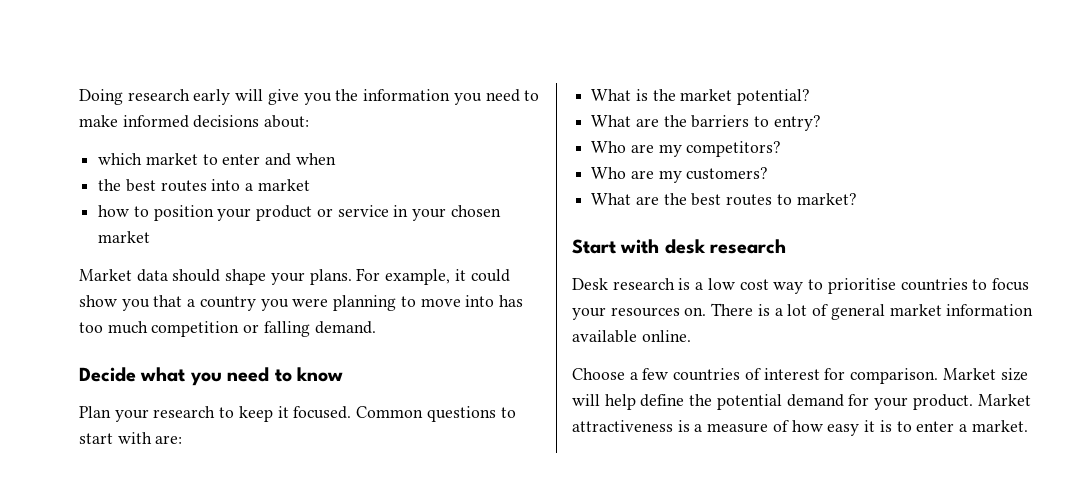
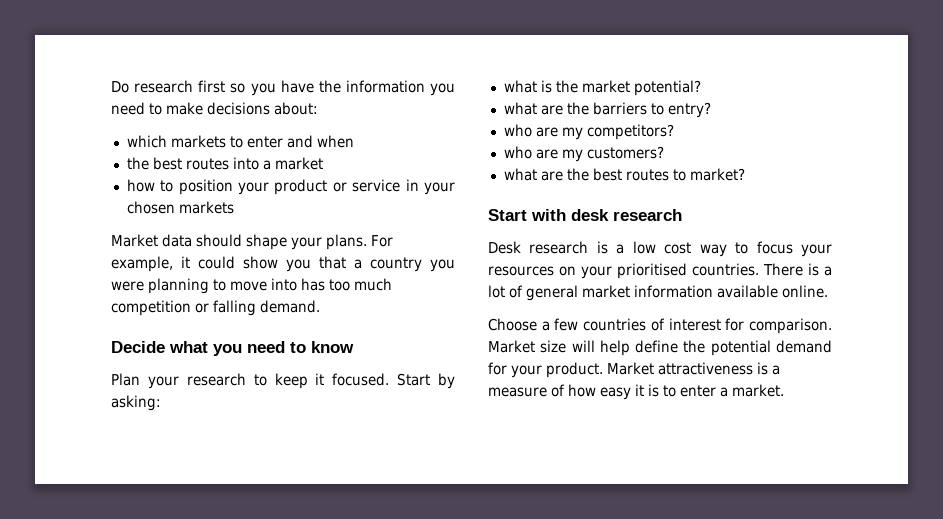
- Doing research early will give you the information you need to make informed decisions about:
+ Do research first so you have the information you need to make decisions about:
- which market to enter and when
+ which markets to enter and when
- how to position your product or service in your chosen market
+ how to position your product or service in your chosen markets
- Common questions to start with are:
- What is the market potential?
+ Start by asking:
+ what is the market potential?
- What are the barriers to entry?
+ what are the barriers to entry?
- Who are my competitors?
+ who are my competitors?
- Who are my customers?
+ who are my customers?
- What are the best routes to market?
+ what are the best routes to market?
- Desk research is a low cost way to prioritise countries to focus your resources on.
+ Desk research is a low cost way to focus your resources on your prioritised countries.

